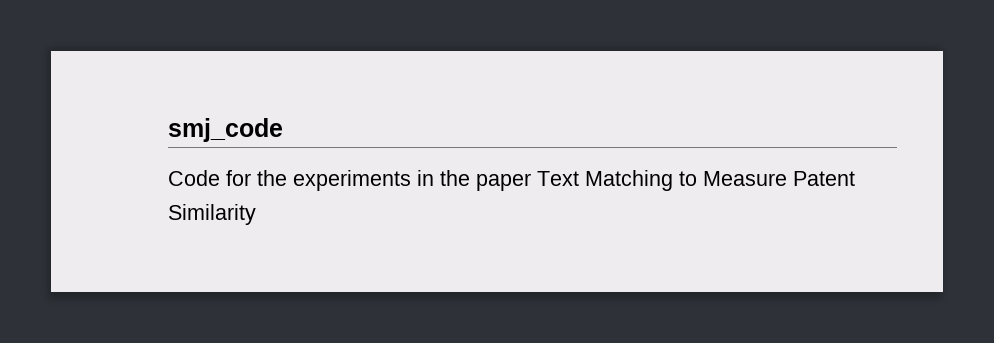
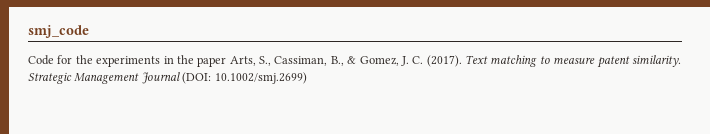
- Code for the experiments in the paper Text Matching to Measure Patent Similarity
+ Code for the experiments in the paper Arts, S., Cassiman, B., & Gomez, J. C. (2017). Text matching to measure patent similarity. Strategic Management Journal (DOI: 10.1002/smj.2699)

